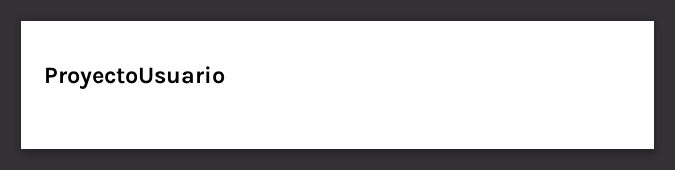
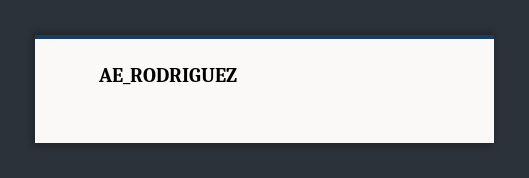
- ProyectoUsuario
+ AE_RODRIGUEZ

